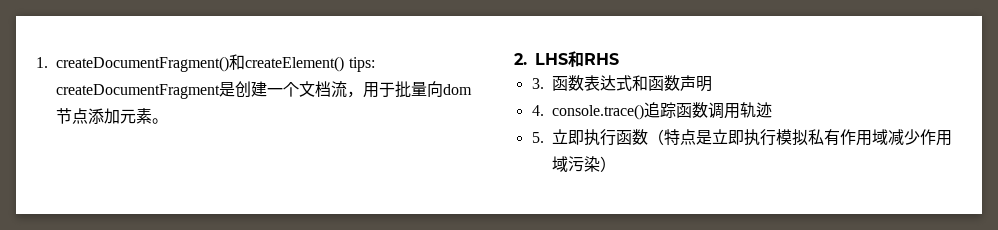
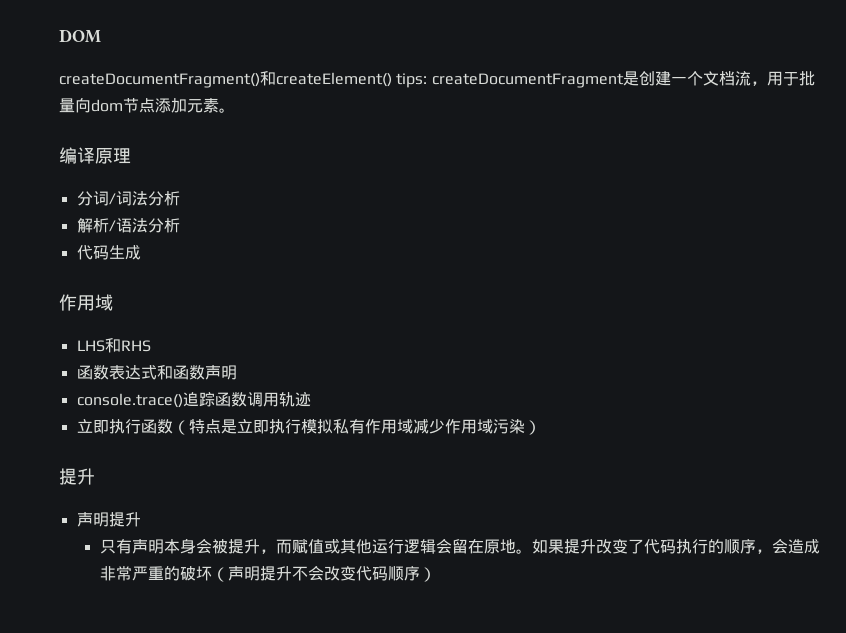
- 1. createDocumentFragment()和createElement() tips: createDocumentFragment是创建一个文档流，用于批量向dom节点添加元素。
+ DOM
+ createDocumentFragment()和createElement() tips: createDocumentFragment是创建一个文档流，用于批量向dom节点添加元素。
- 2. LHS和RHS
+ 编译原理
+ 分词/词法分析
+ 解析/语法分析
+ 代码生成
+ 作用域
+ LHS和RHS
- 3.函数表达式和函数声明
+ 函数表达式和函数声明
- 4. console.trace()追踪函数调用轨迹
+ console.trace()追踪函数调用轨迹
- 5.立即执行函数（特点是立即执行模拟私有作用域减少作用域污染）
+ 立即执行函数（特点是立即执行模拟私有作用域减少作用域污染）
+ 提升
+ 声明提升
+ 只有声明本身会被提升，而赋值或其他运行逻辑会留在原地。如果提升改变了代码执行的顺序，会造成非常严重的破坏（声明提升不会改变代码顺序）

